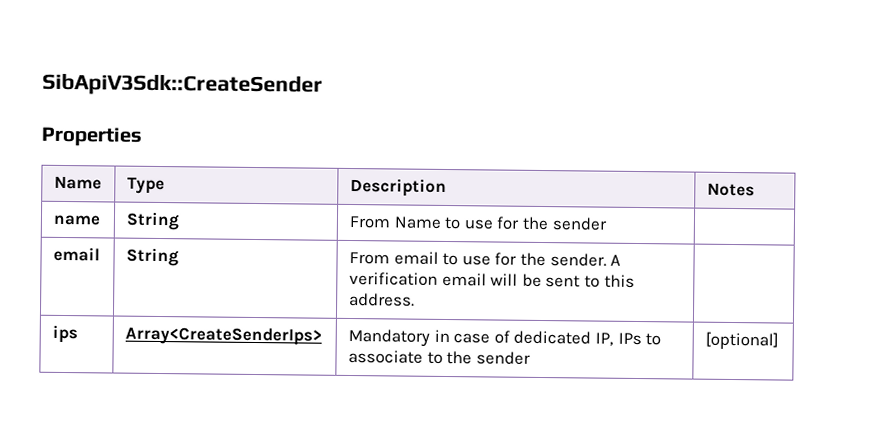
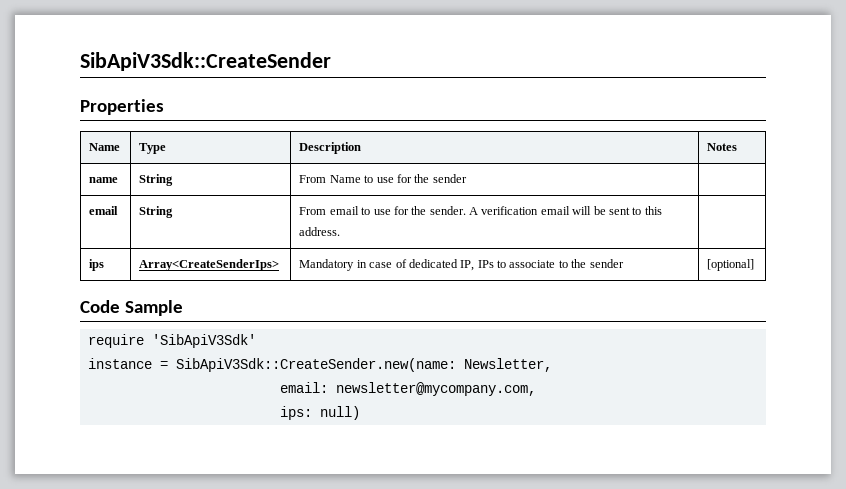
+ Code Sample
+ require 'SibApiV3Sdk'
+ instance = SibApiV3Sdk::CreateSender.new(name: Newsletter,
+ email: newsletter@mycompany.com,
+ ips: null)

